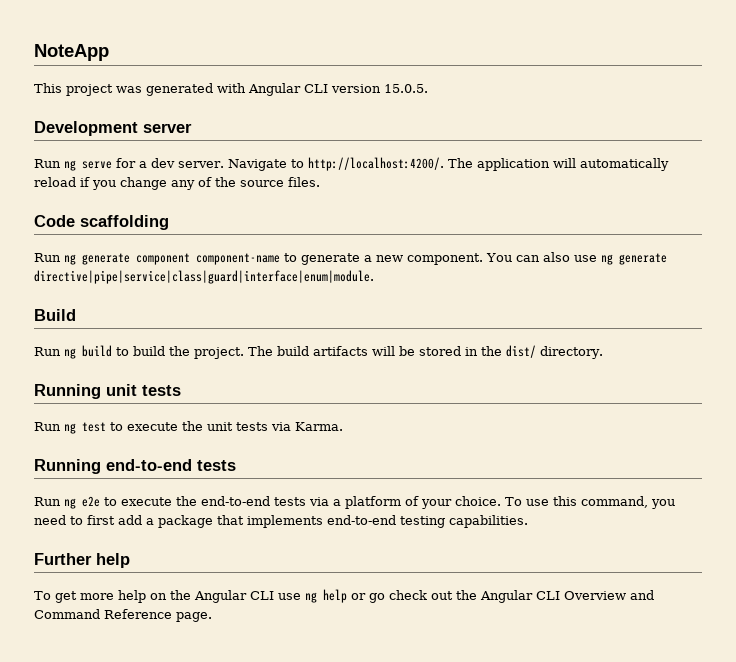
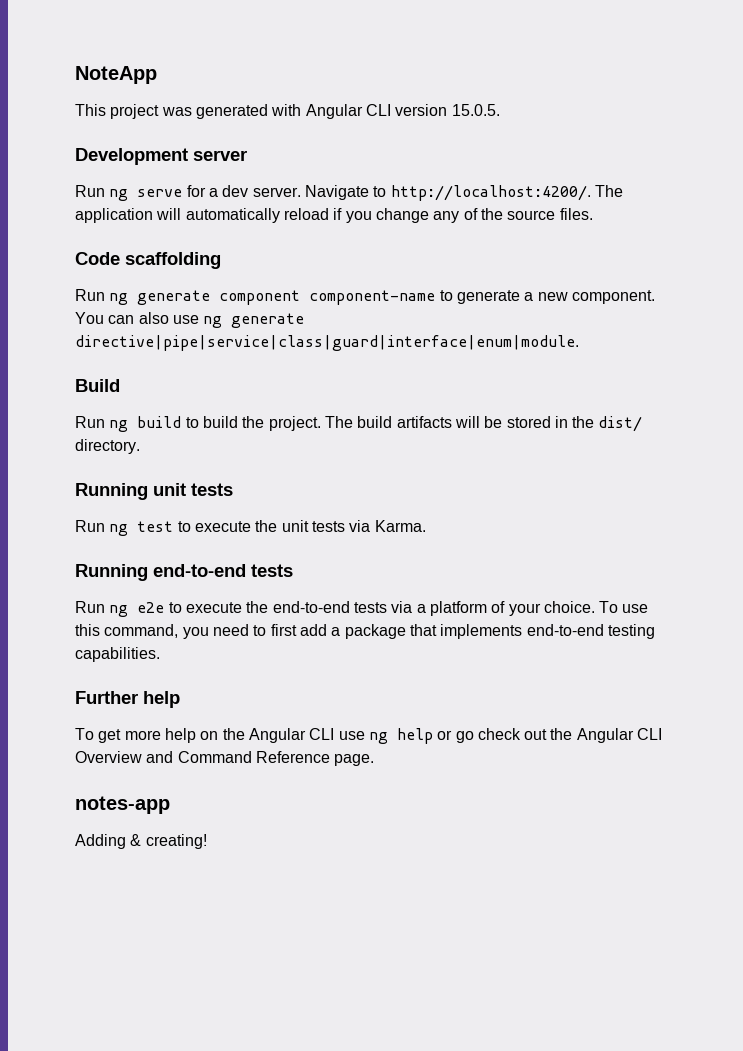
+ notes-app
+ Adding & creating!

